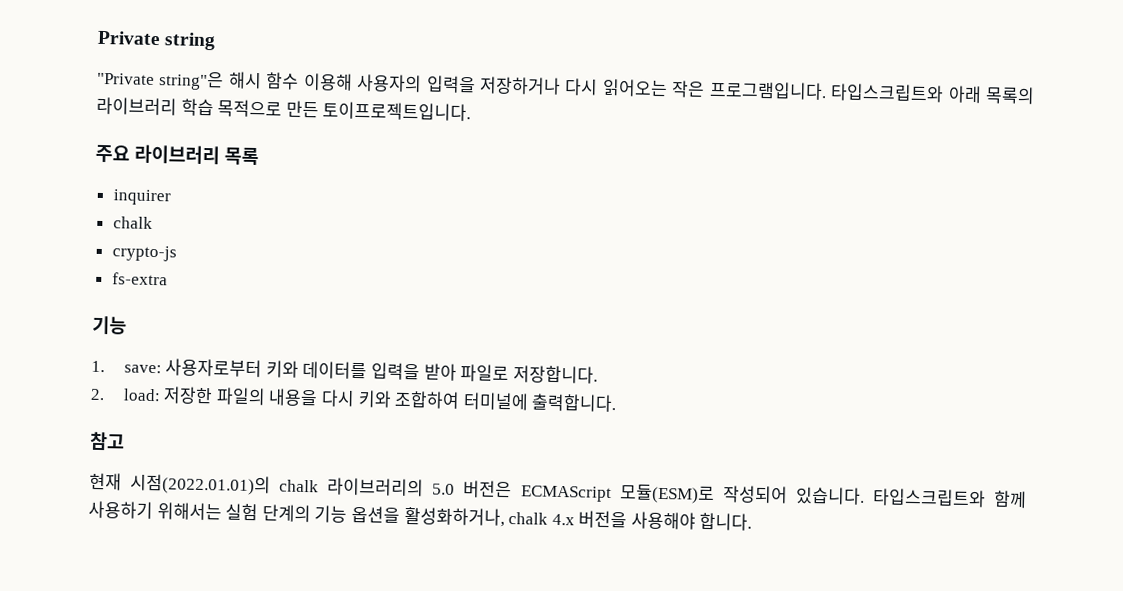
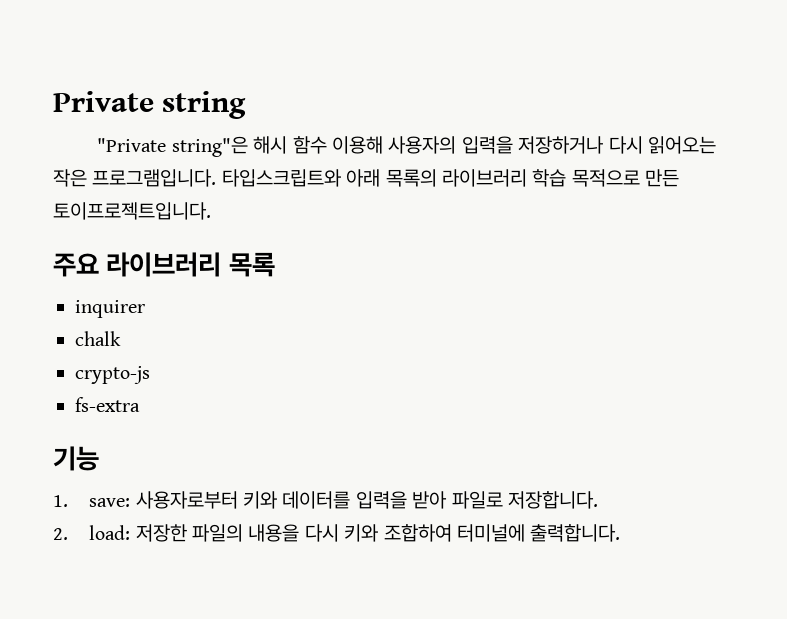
- 참고
- 현재 시점(2022.01.01)의 chalk 라이브러리의 5.0 버전은 ECMAScript 모듈(ESM)로 작성되어 있습니다. 타입스크립트와 함께 사용하기 위해서는 실험 단계의 기능 옵션을 활성화하거나, chalk 4.x 버전을 사용해야 합니다.

